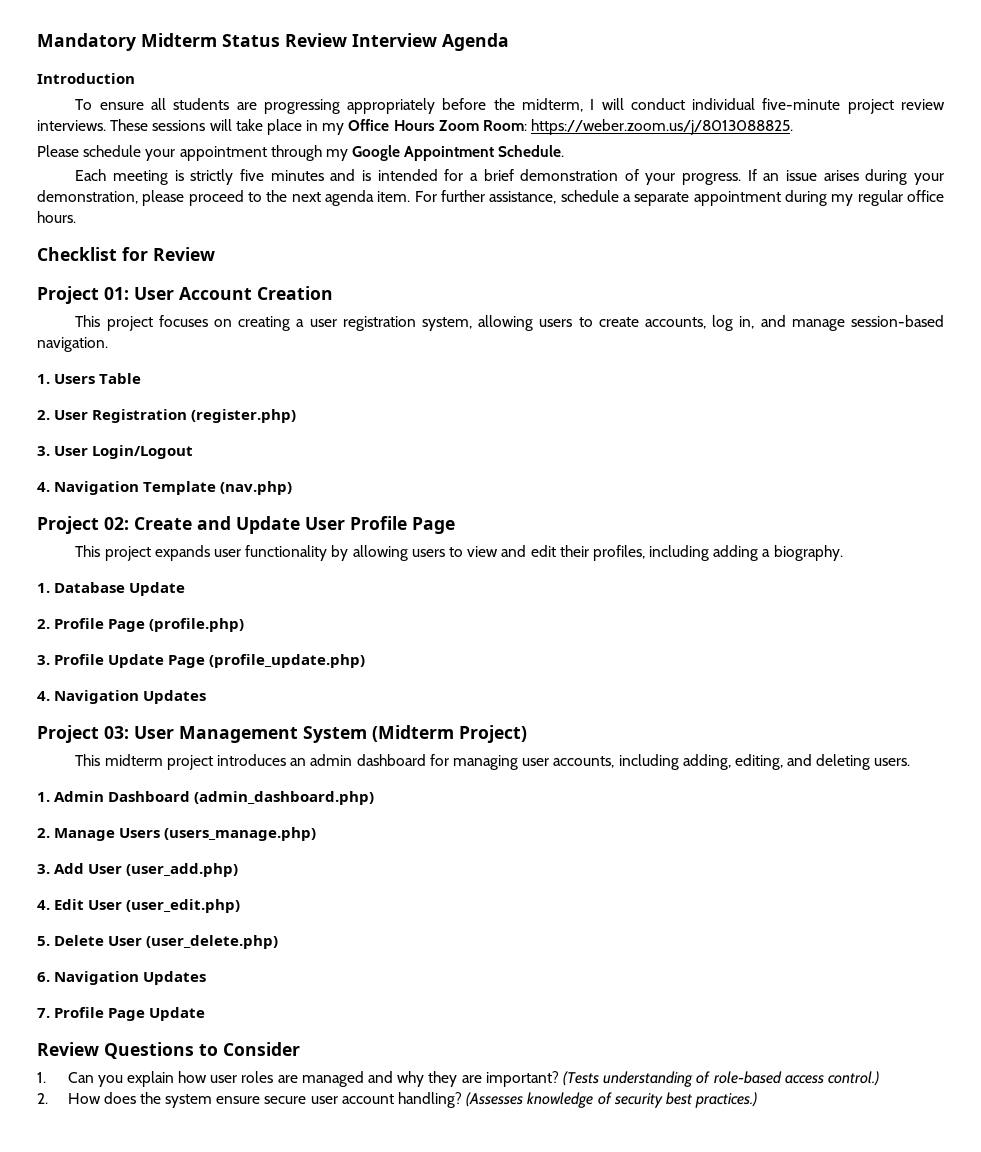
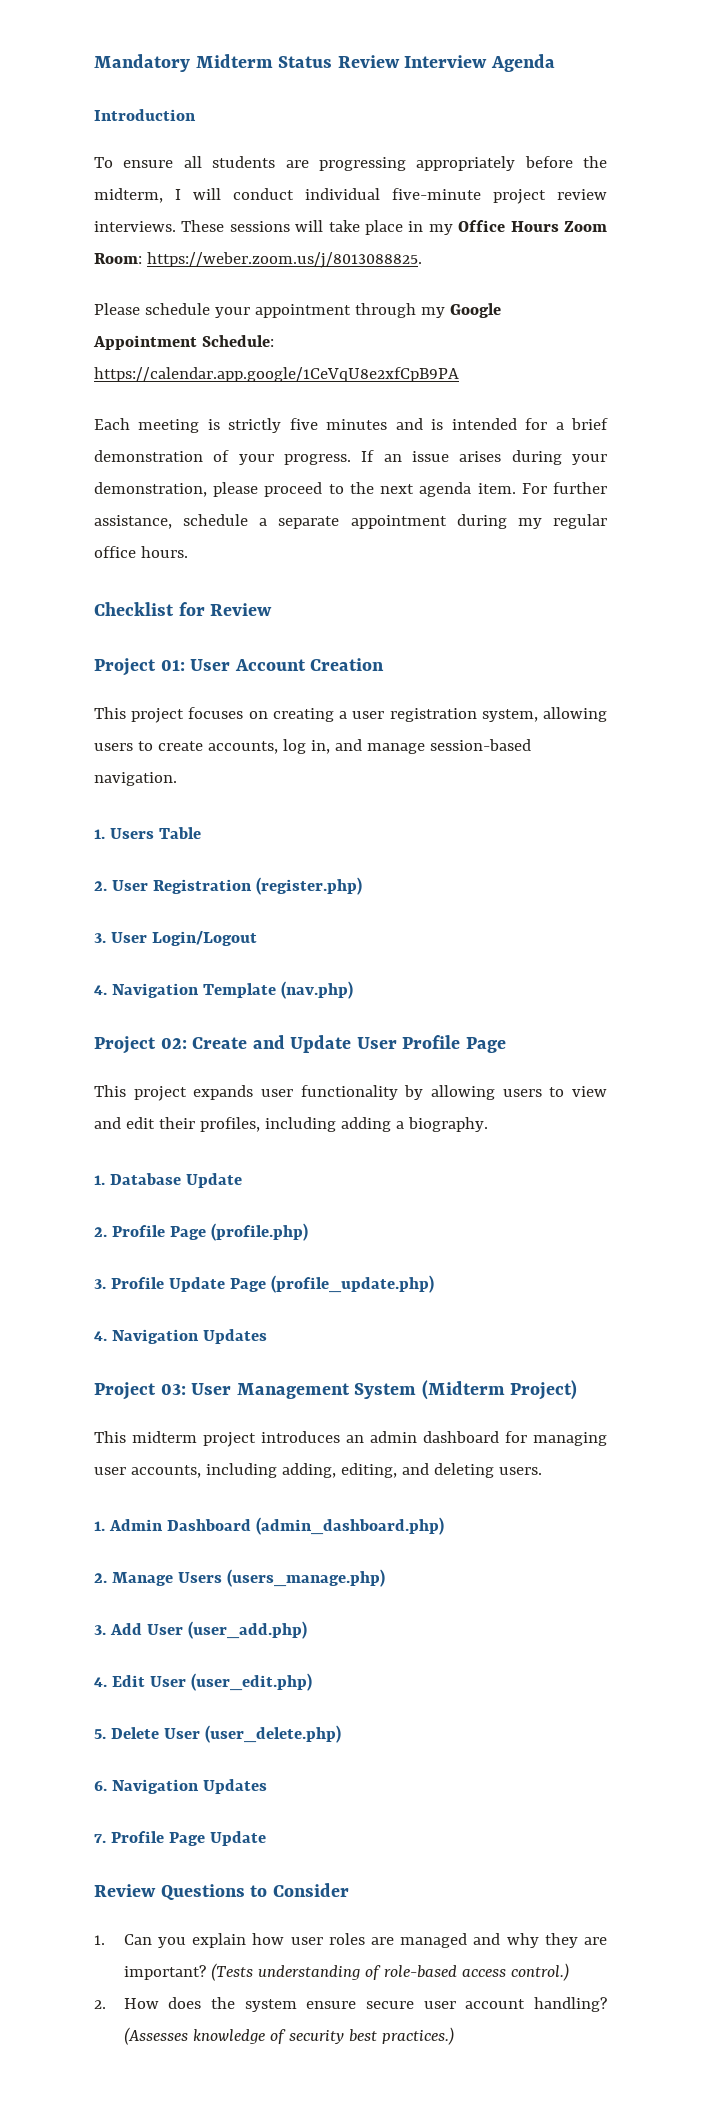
- Please schedule your appointment through my Google Appointment Schedule.
+ Please schedule your appointment through my Google Appointment Schedule: https://calendar.app.google/1CeVqU8e2xfCpB9PA

